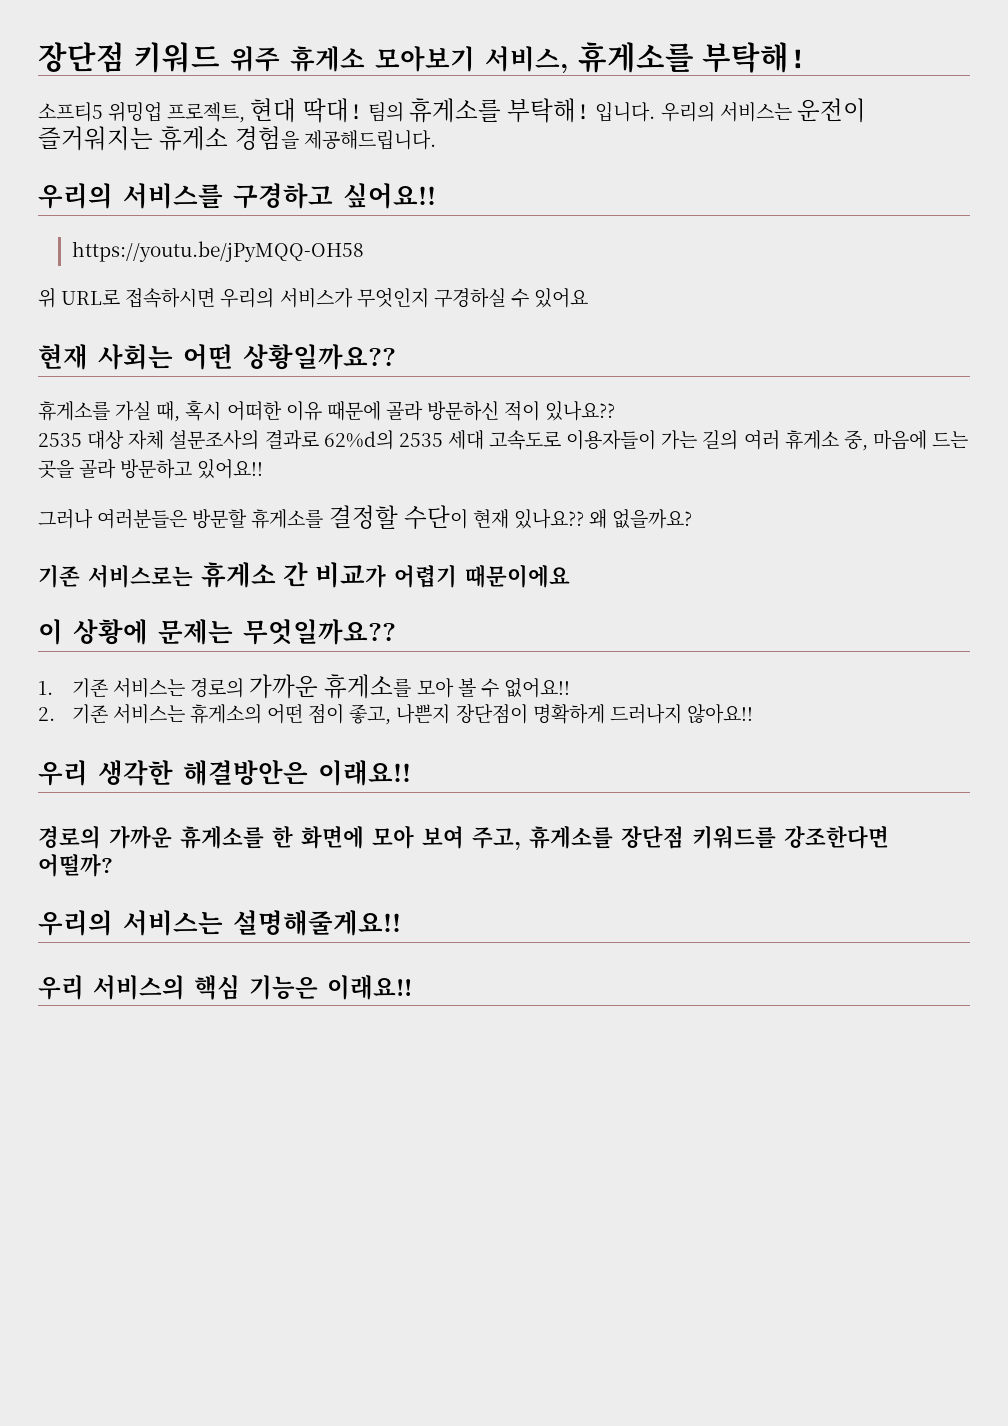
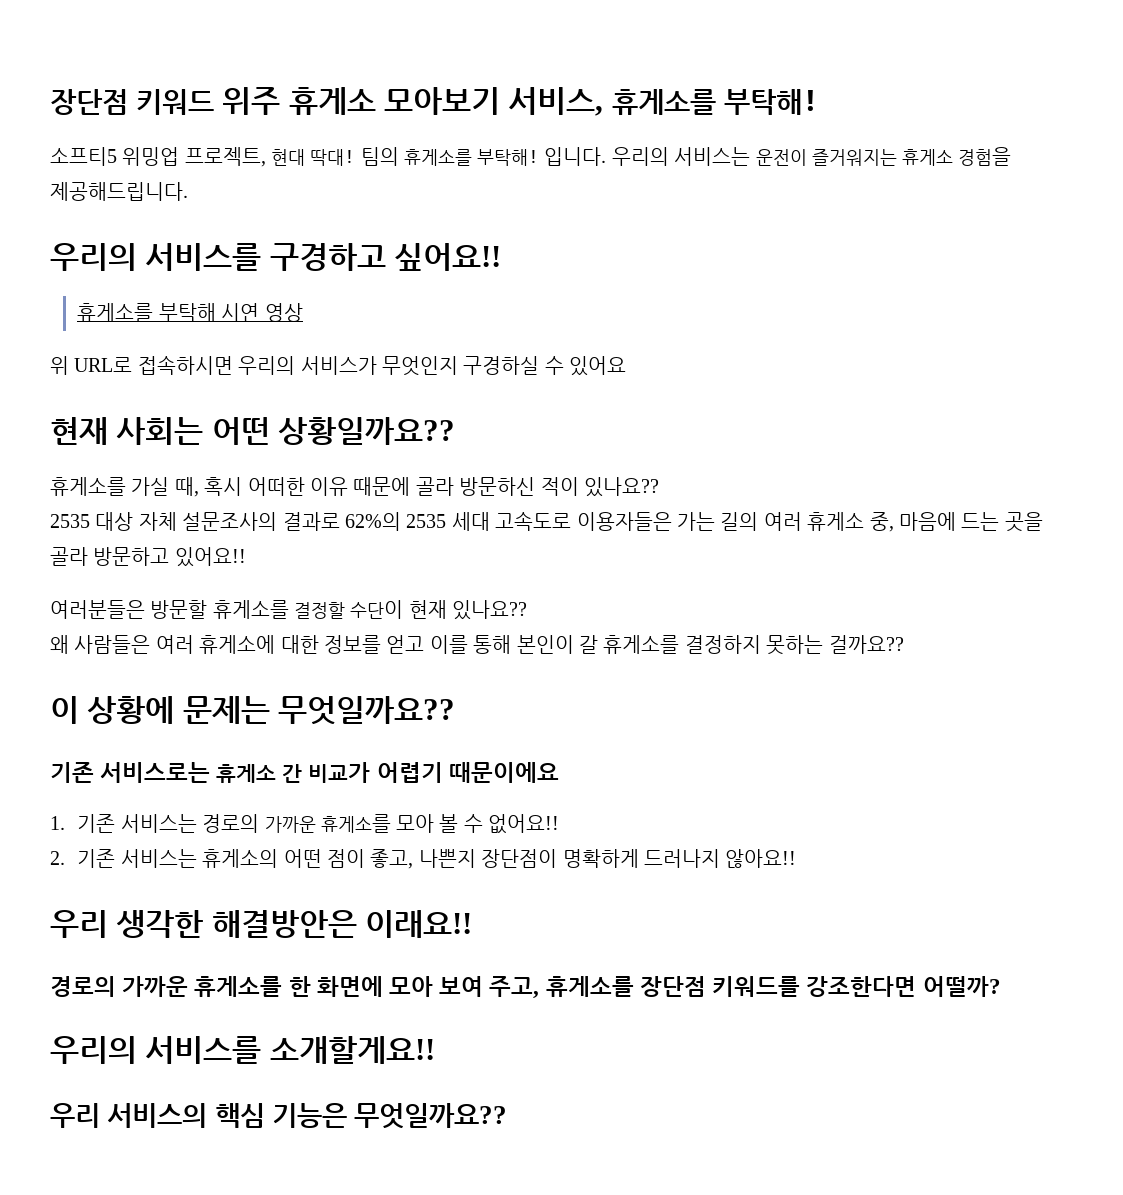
- https://youtu.be/jPyMQQ-OH58
+ 휴게소를 부탁해 시연 영상
- 2535 대상 자체 설문조사의 결과로 62%d의 2535 세대 고속도로 이용자들이 가는 길의 여러 휴게소 중, 마음에 드는 곳을 골라 방문하고 있어요!!
+ 2535 대상 자체 설문조사의 결과로 62%의 2535 세대 고속도로 이용자들은 가는 길의 여러 휴게소 중, 마음에 드는 곳을 골라 방문하고 있어요!!
- 그러나 여러분들은 방문할 휴게소를 결정할 수단이 현재 있나요?? 왜 없을까요?
+ 여러분들은 방문할 휴게소를 결정할 수단이 현재 있나요??
+ 왜 사람들은 여러 휴게소에 대한 정보를 얻고 이를 통해 본인이 갈 휴게소를 결정하지 못하는 걸까요??
+ 이 상황에 문제는 무엇일까요??
- 이 상황에 문제는 무엇일까요??
- 우리의 서비스는 설명해줄게요!!
+ 우리의 서비스를 소개할게요!!
- 우리 서비스의 핵심 기능은 이래요!!
+ 우리 서비스의 핵심 기능은 무엇일까요??

